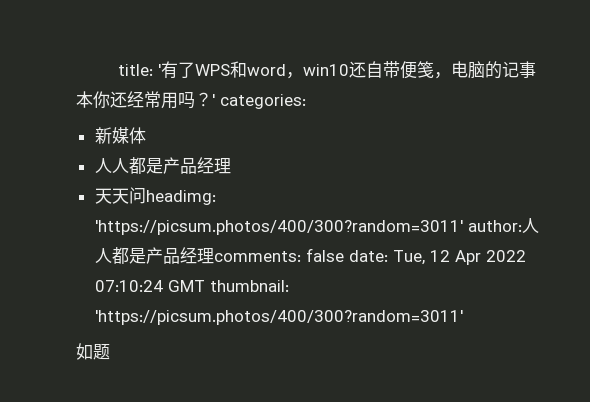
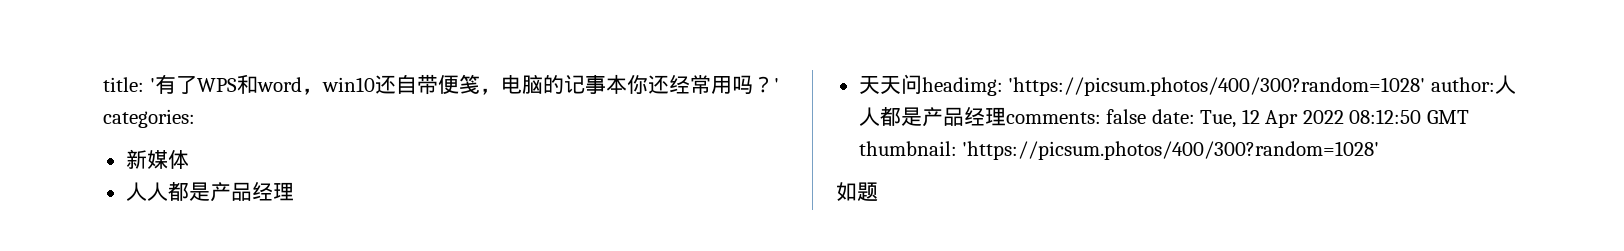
- 天天问headimg: 'https://picsum.photos/400/300?random=3011' author:人人都是产品经理comments: false date: Tue, 12 Apr 2022 07:10:24 GMT thumbnail: 'https://picsum.photos/400/300?random=3011'
+ 天天问headimg: 'https://picsum.photos/400/300?random=1028' author:人人都是产品经理comments: false date: Tue, 12 Apr 2022 08:12:50 GMT thumbnail: 'https://picsum.photos/400/300?random=1028'

